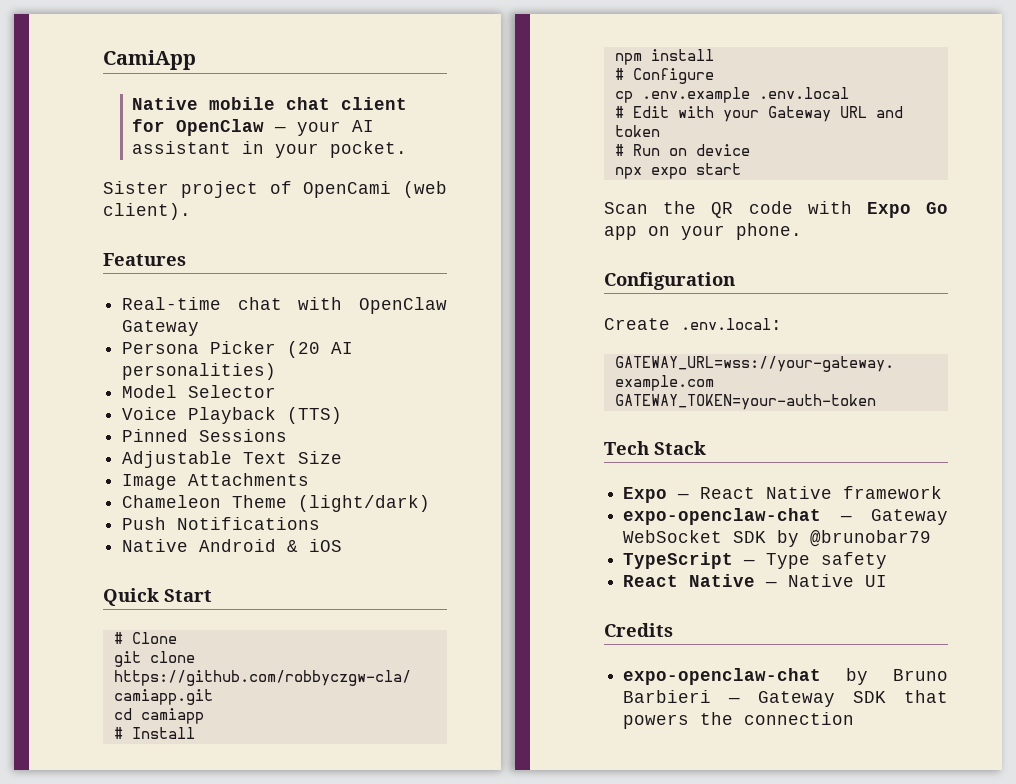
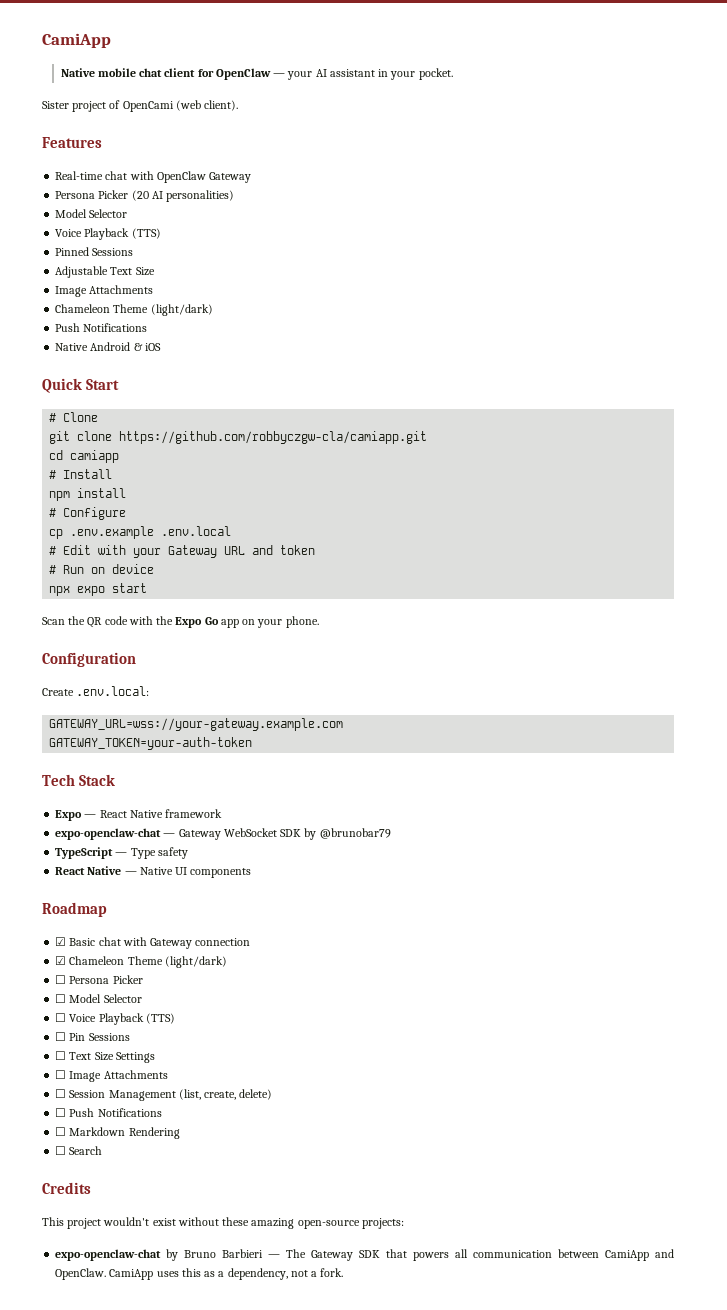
- Scan the QR code with Expo Go app on your phone.
+ Scan the QR code with the Expo Go app on your phone.
- React Native — Native UI
+ React Native — Native UI components
+ Roadmap
+ ☑ Basic chat with Gateway connection
+ ☑ Chameleon Theme (light/dark)
+ ☐ Persona Picker
+ ☐ Model Selector
+ ☐ Voice Playback (TTS)
+ ☐ Pin Sessions
+ ☐ Text Size Settings
+ ☐ Image Attachments
+ ☐ Session Management (list, create, delete)
+ ☐ Push Notifications
+ ☐ Markdown Rendering
+ ☐ Search
  Credits
+ This project wouldn't exist without these amazing open-source projects:
- expo-openclaw-chat by Bruno Barbieri — Gateway SDK that powers the connection
+ expo-openclaw-chat by Bruno Barbieri — The Gateway SDK that powers all communication between CamiApp and OpenClaw. CamiApp uses this as a dependency, not a fork.

